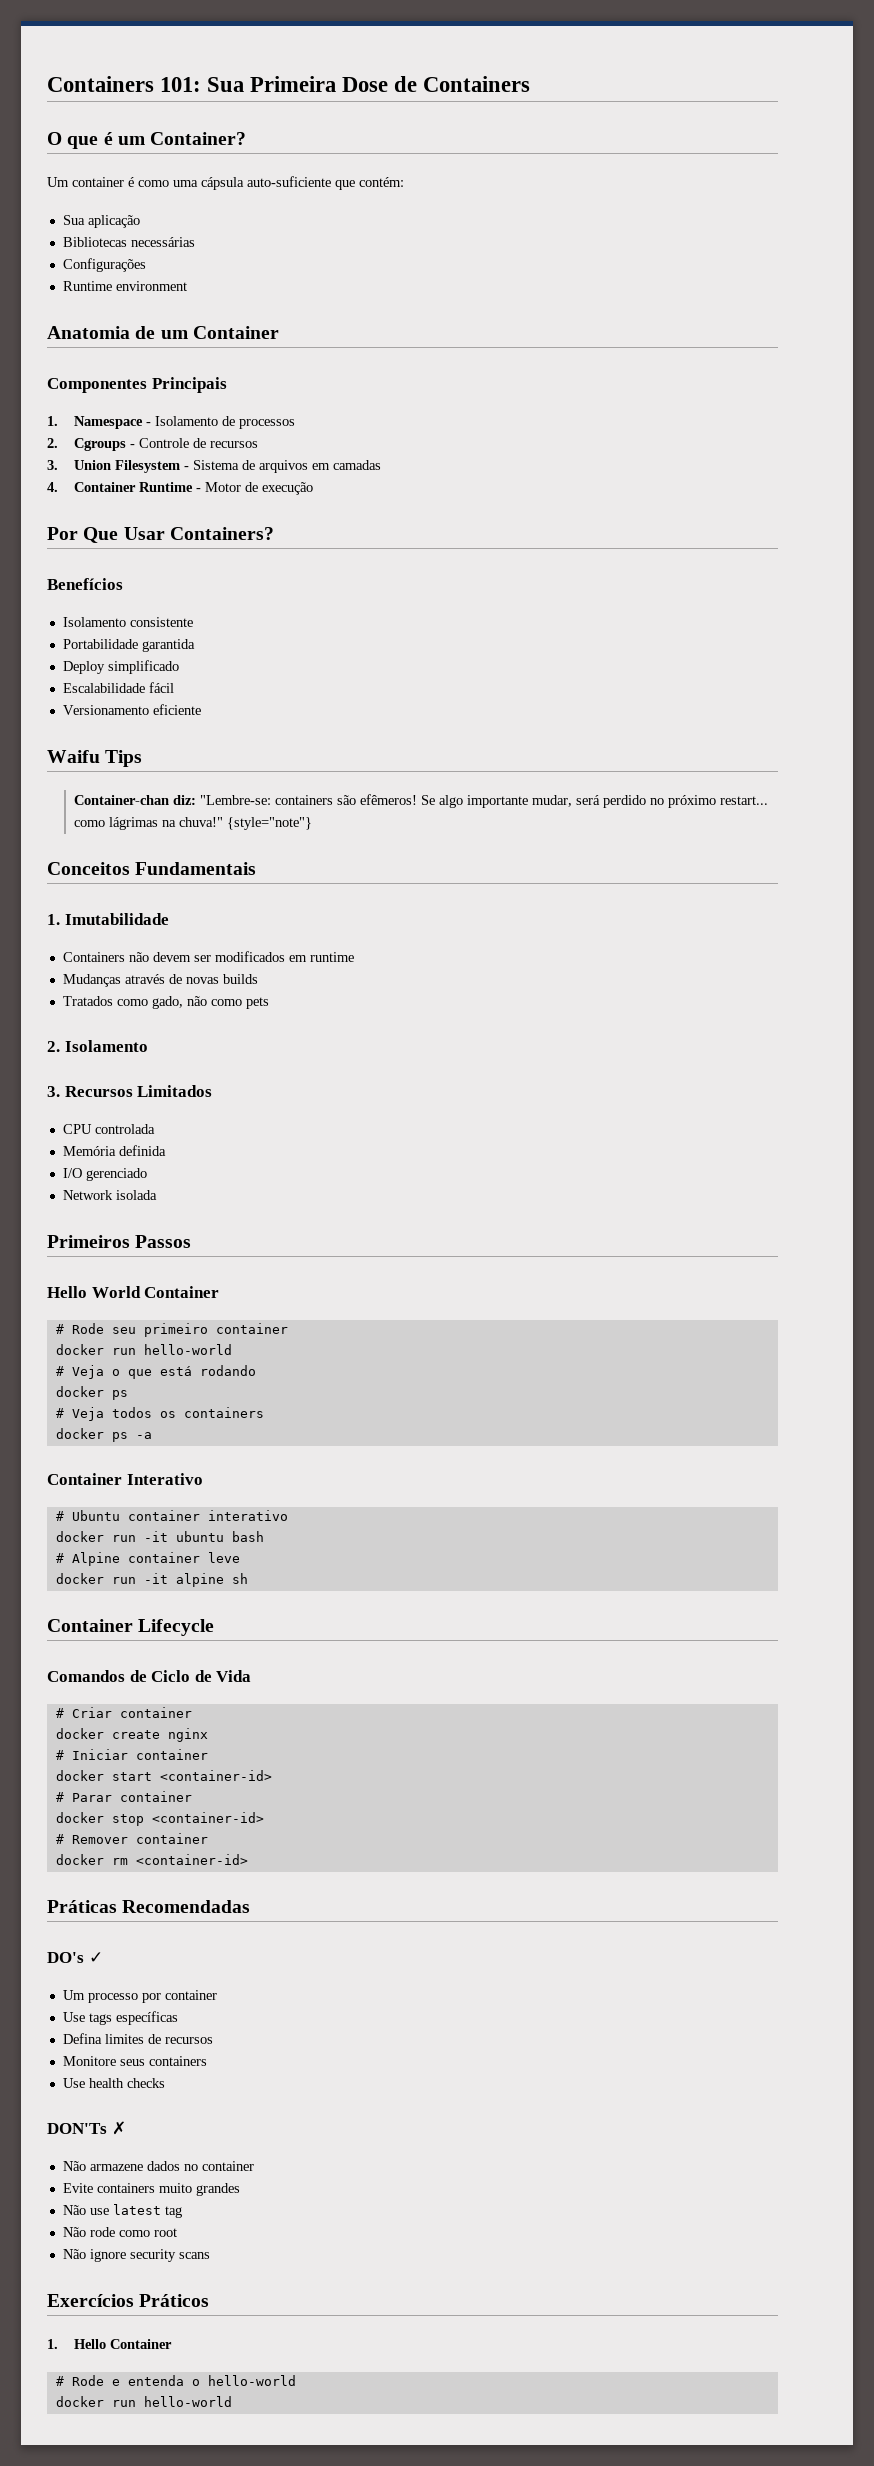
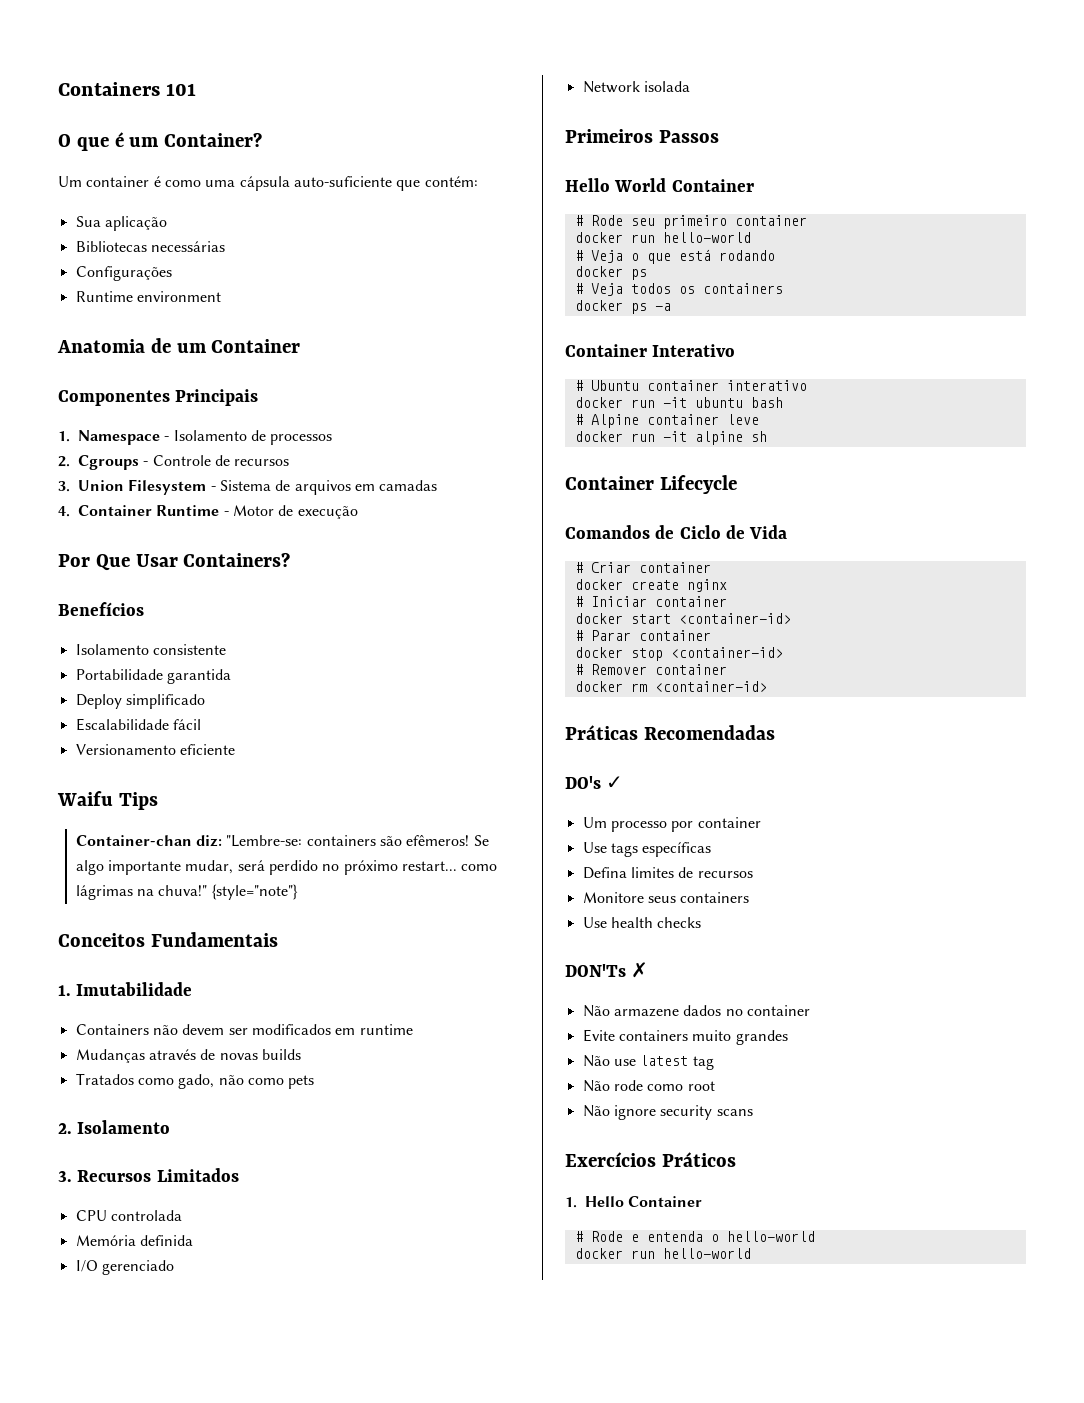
- Containers 101: Sua Primeira Dose de Containers
+ Containers 101

